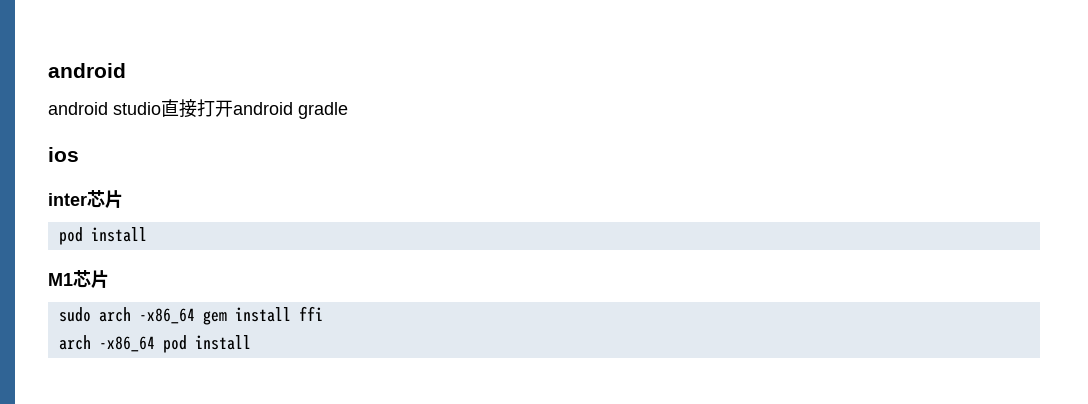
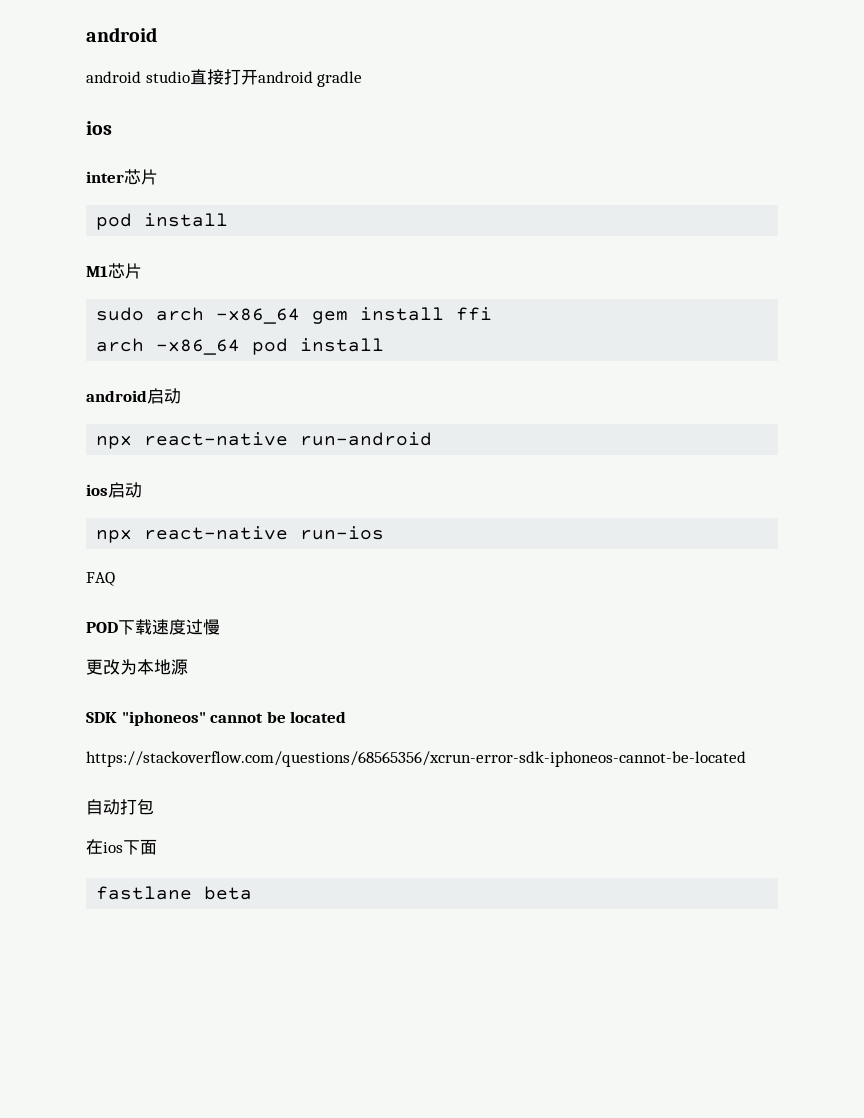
+ android启动
+ npx react-native run-android
+ ios启动
+ npx react-native run-ios
+ FAQ
+ POD下载速度过慢
+ 更改为本地源
+ SDK "iphoneos" cannot be located
+ https://stackoverflow.com/questions/68565356/xcrun-error-sdk-iphoneos-cannot-be-located
+ 自动打包
+ 在ios下面
+ fastlane beta

